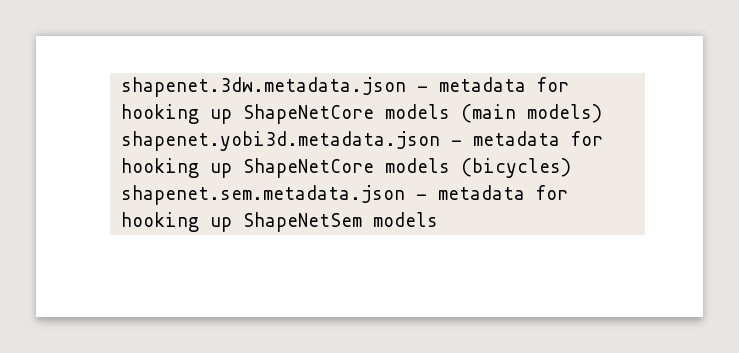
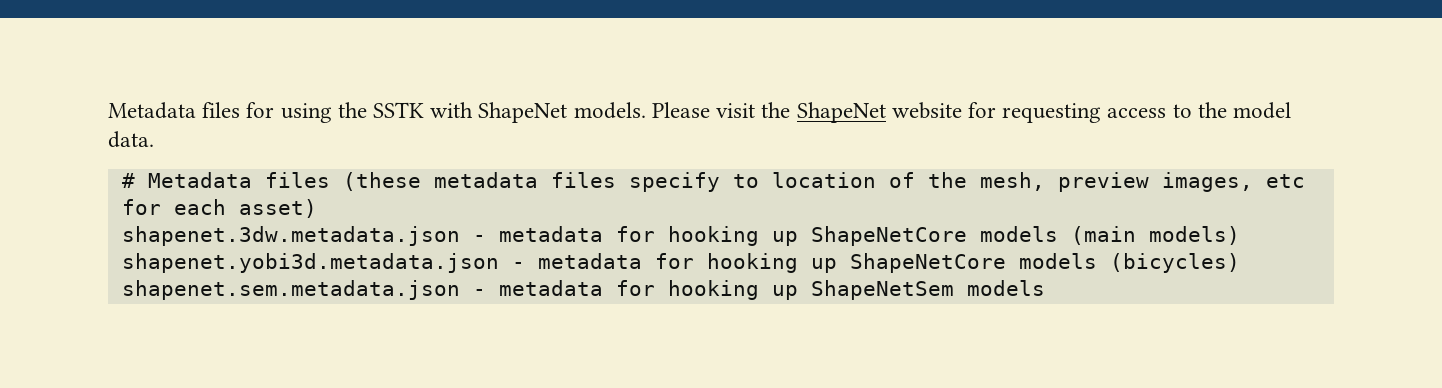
+ Metadata files for using the SSTK with ShapeNet models. Please visit the ShapeNet website for requesting access to the model data.
+ # Metadata files (these metadata files specify to location of the mesh, preview images, etc for each asset)

